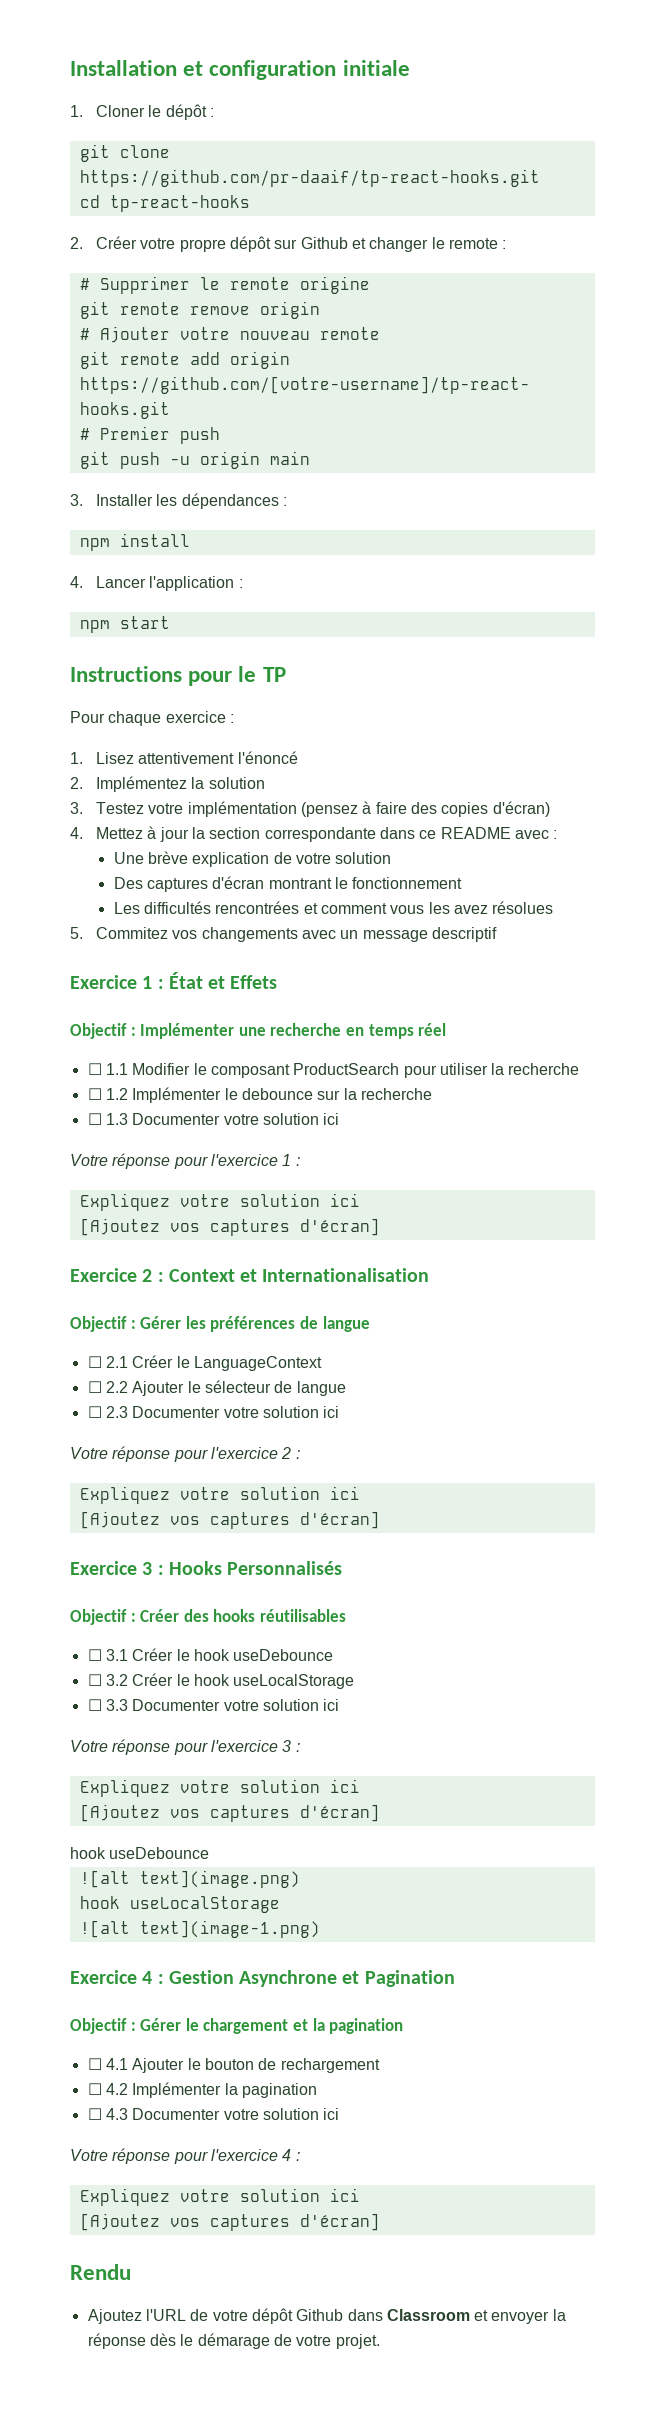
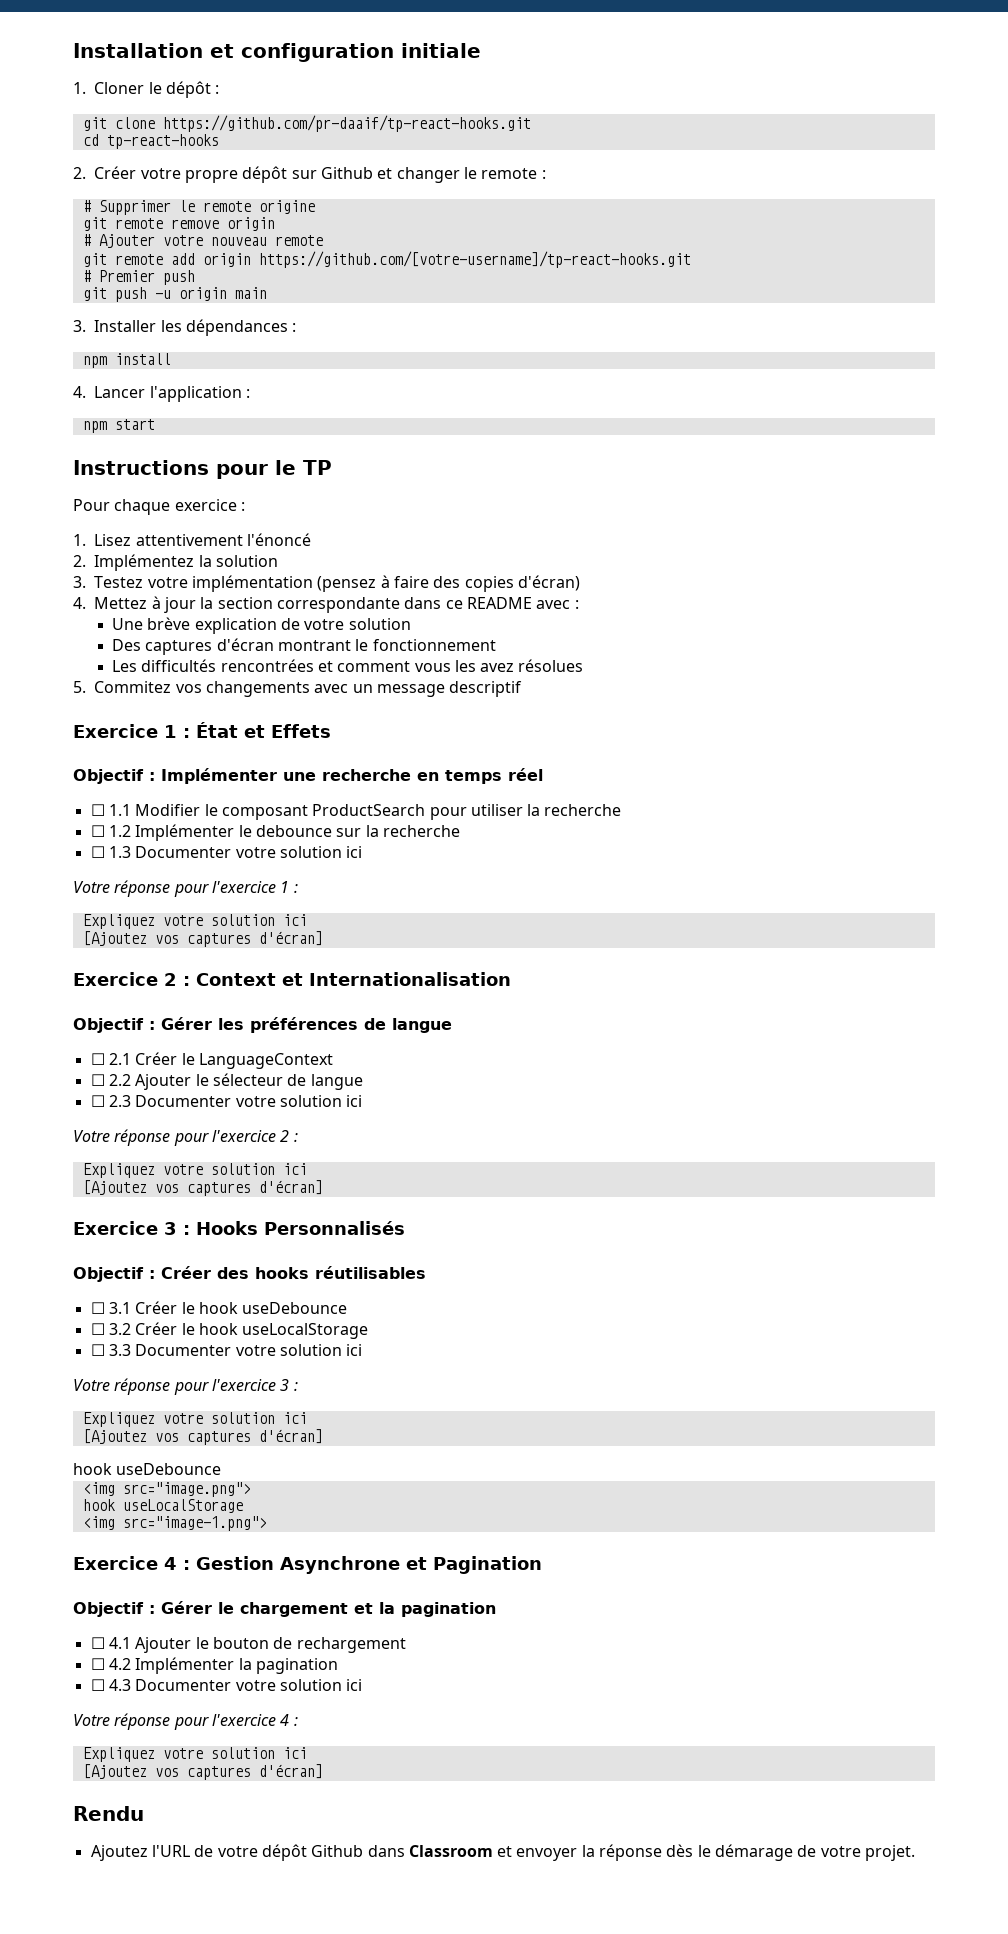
- ![alt text](image.png)
+ <img src="image.png">
  hook useLocalStorage
- ![alt text](image-1.png)
+ <img src="image-1.png">

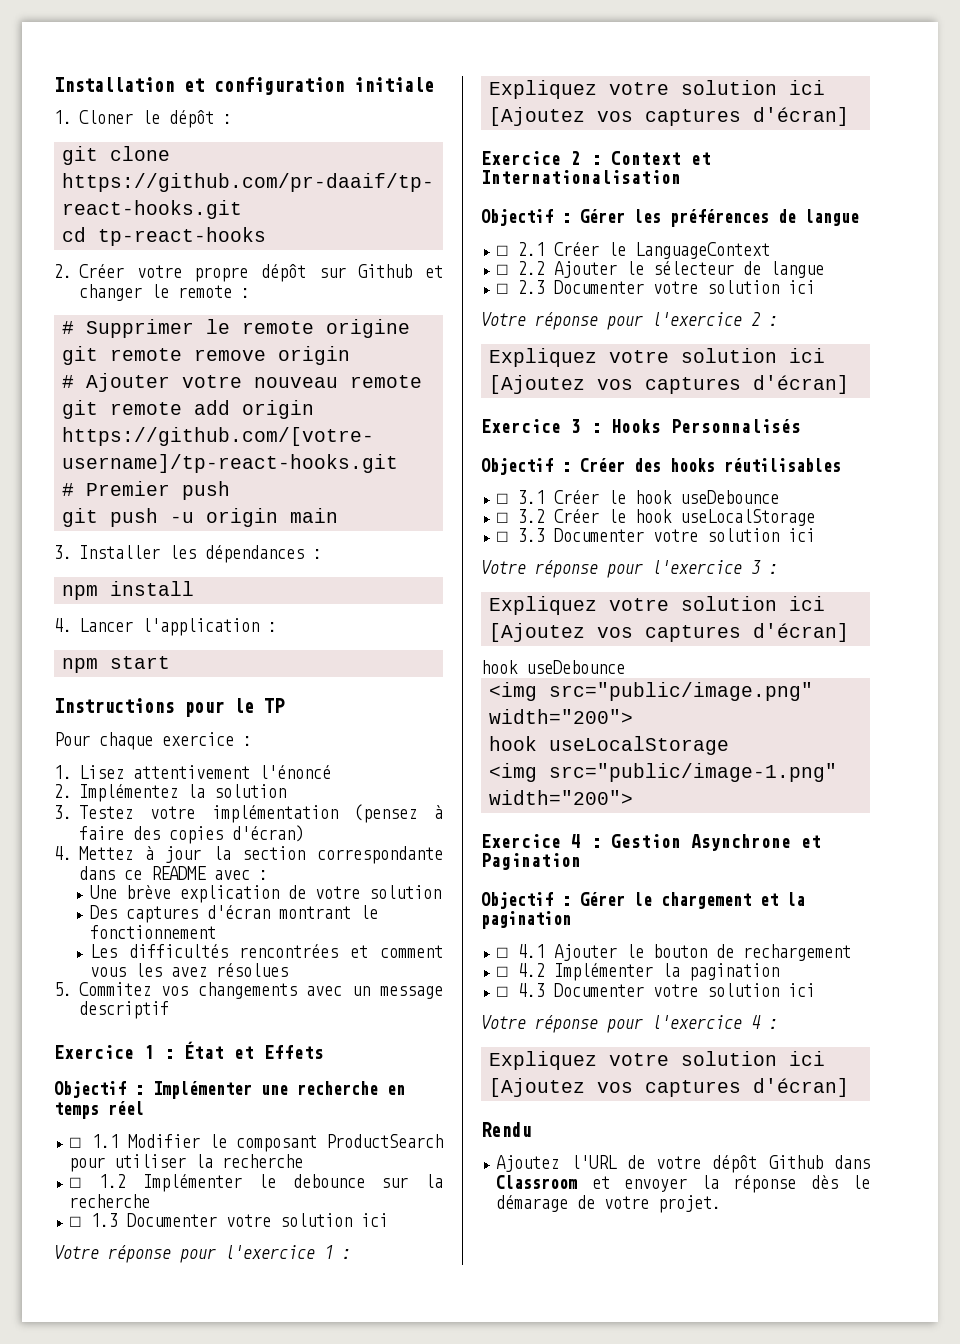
- <img src="image.png">
+ <img src="public/image.png" width="200">
- <img src="image-1.png">
+ <img src="public/image-1.png" width="200">

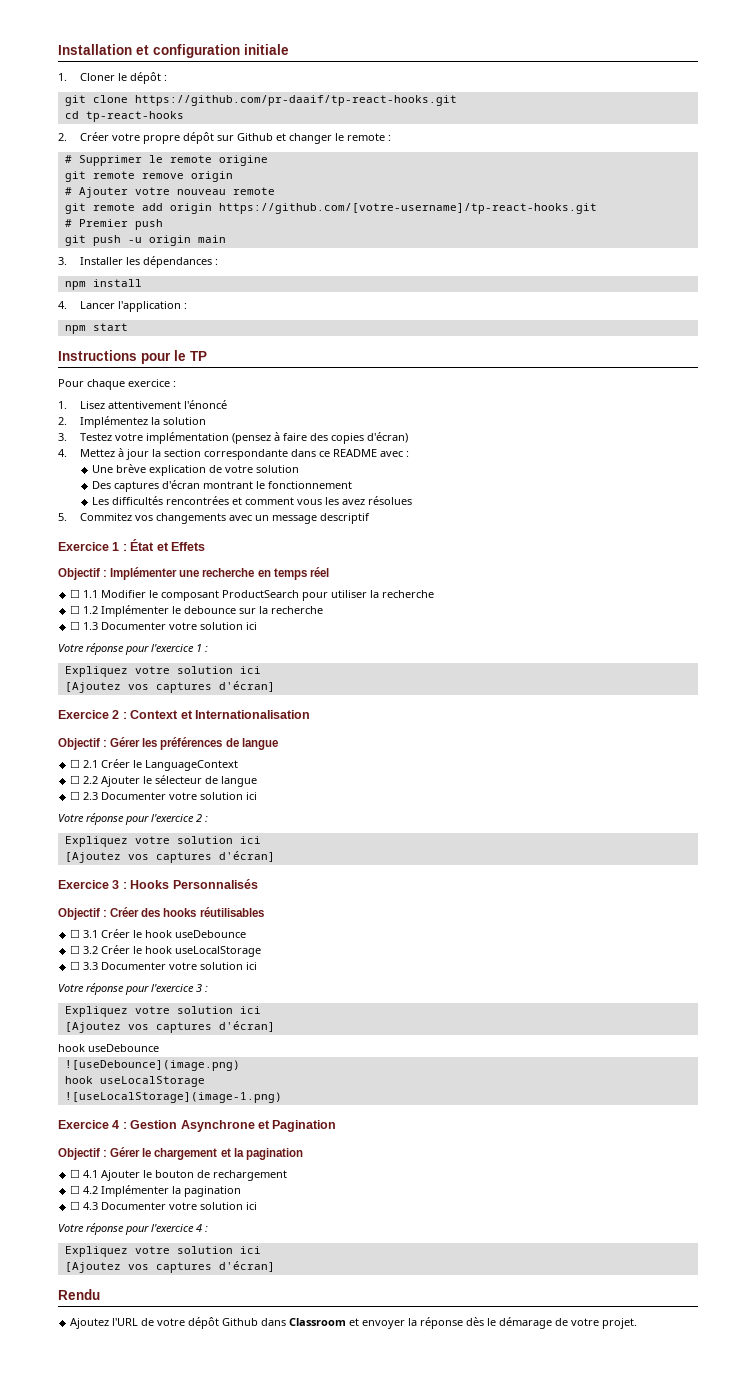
- <img src="public/image.png" width="200">
+ ![useDebounce](image.png)
  hook useLocalStorage
- <img src="public/image-1.png" width="200">
+ ![useLocalStorage](image-1.png)

